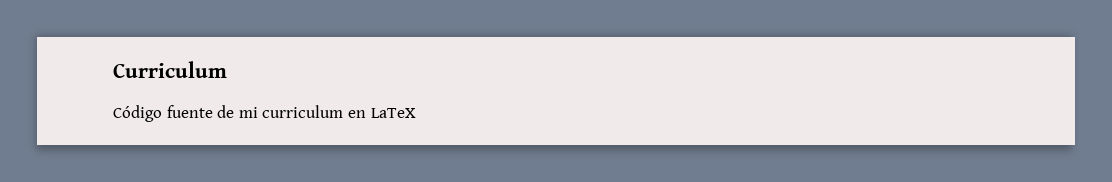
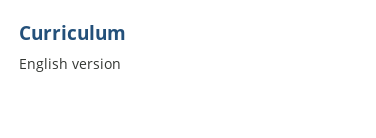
- Código fuente de mi curriculum en LaTeX
+ English version

